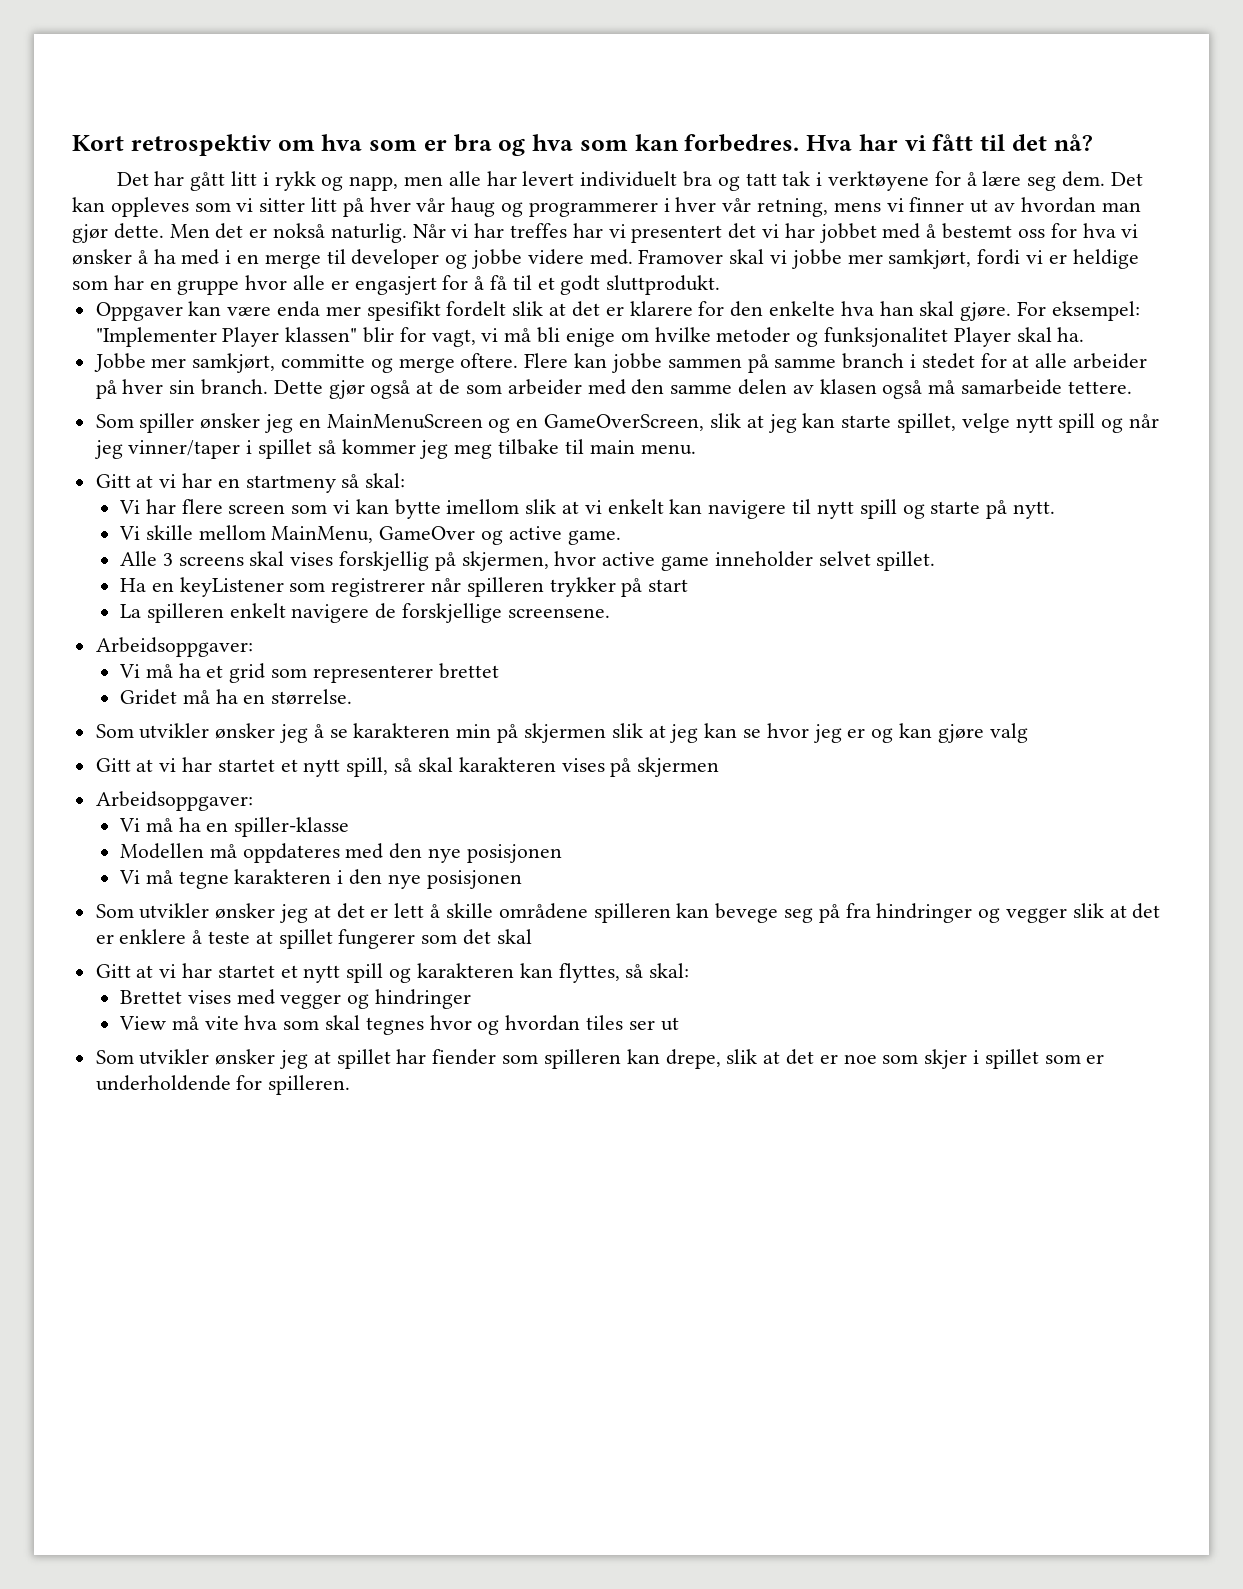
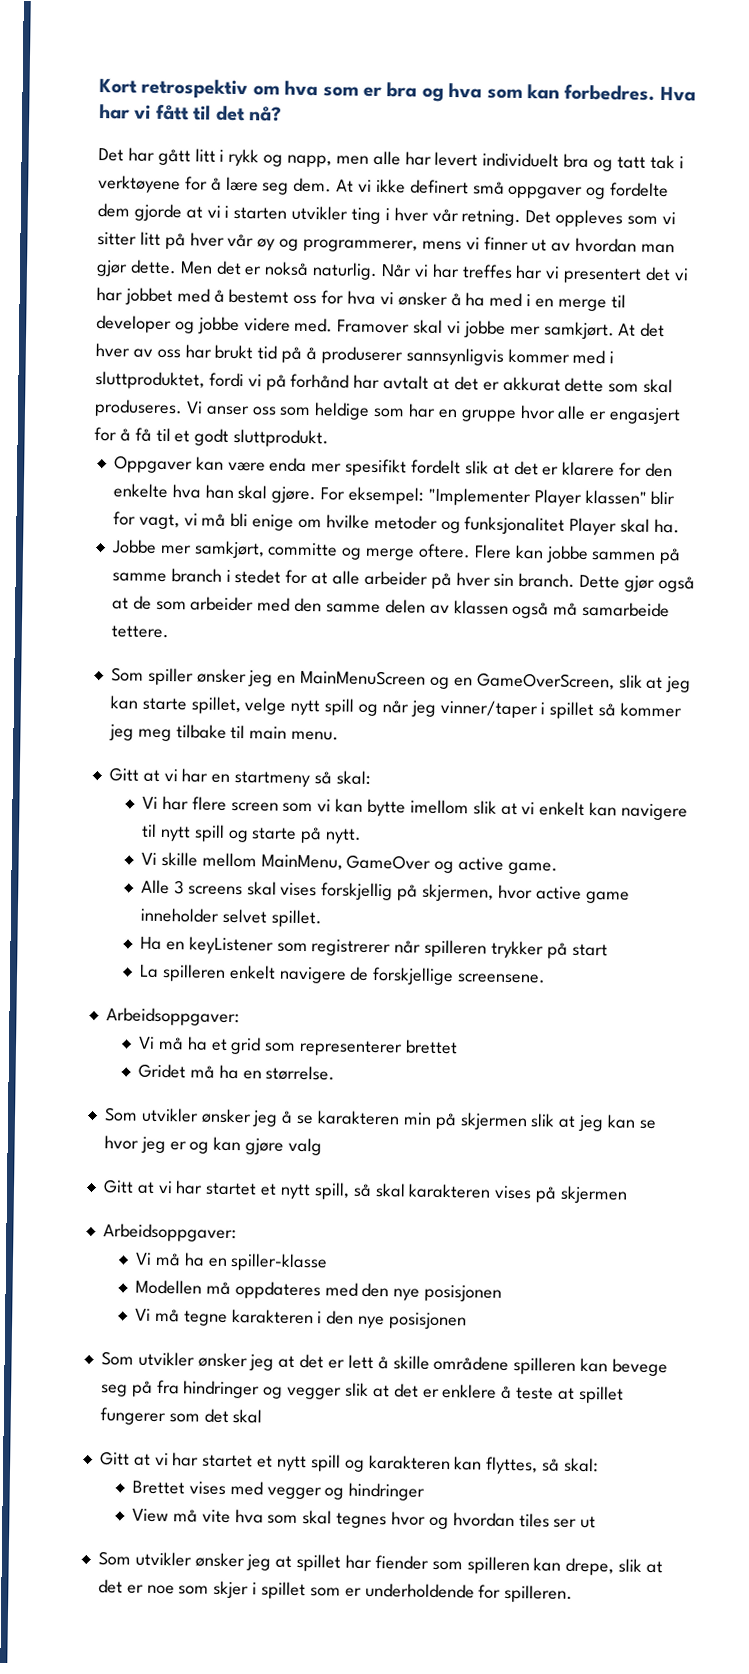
- Det kan oppleves som vi sitter litt på hver vår haug og programmerer i hver vår retning, mens vi finner ut av hvordan man gjør dette.
+ At vi ikke definert små oppgaver og fordelte dem gjorde at vi i starten utvikler ting i hver vår retning. Det oppleves som vi sitter litt på hver vår øy og programmerer, mens vi finner ut av hvordan man gjør dette.
- Framover skal vi jobbe mer samkjørt, fordi vi er heldige som har en gruppe hvor alle er engasjert for å få til et godt sluttprodukt.
+ Framover skal vi jobbe mer samkjørt. At det hver av oss har brukt tid på å produserer sannsynligvis kommer med i sluttproduktet, fordi vi på forhånd har avtalt at det er akkurat dette som skal produseres. Vi anser oss som heldige som har en gruppe hvor alle er engasjert for å få til et godt sluttprodukt.
- Dette gjør også at de som arbeider med den samme delen av klasen også må samarbeide tettere.
+ Dette gjør også at de som arbeider med den samme delen av klassen også må samarbeide tettere.

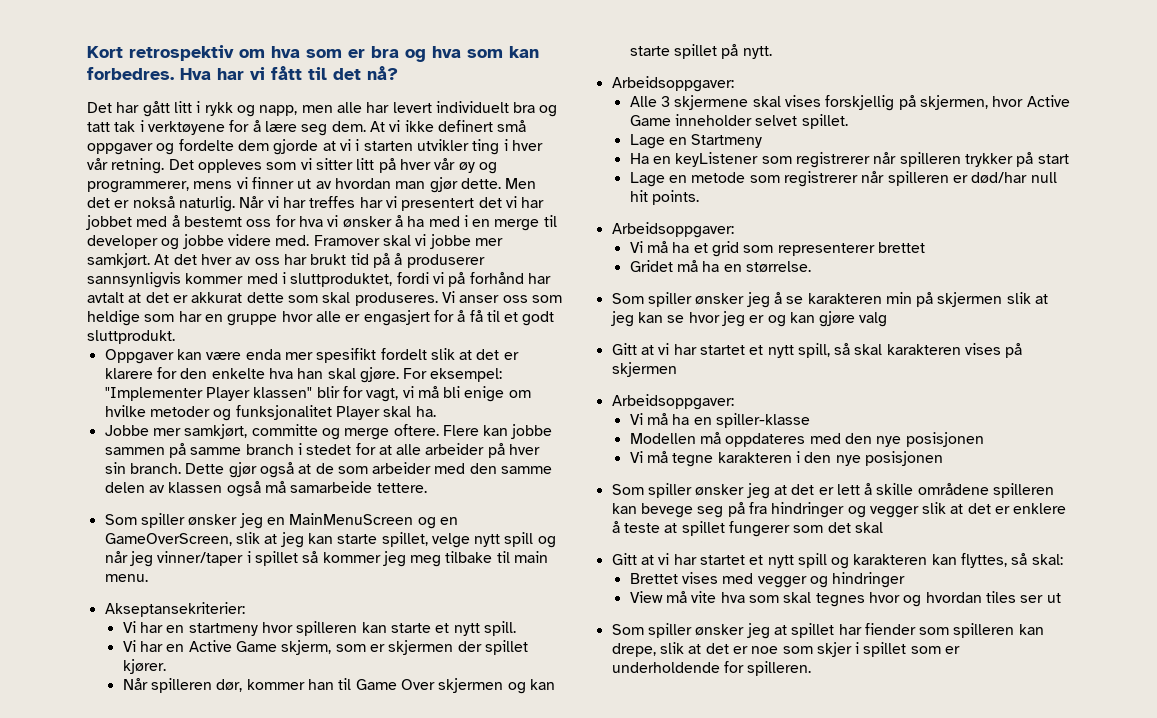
- Gitt at vi har en startmeny så skal:
- Vi har flere screen som vi kan bytte imellom slik at vi enkelt kan navigere til nytt spill og starte på nytt.
- Vi skille mellom MainMenu, GameOver og active game.
+ Akseptansekriterier:
+ Vi har en startmeny hvor spilleren kan starte et nytt spill.
+ Vi har en Active Game skjerm, som er skjermen der spillet kjører.
+ Når spilleren dør, kommer han til Game Over skjermen og kan starte spillet på nytt.
+ Arbeidsoppgaver:
- Alle 3 screens skal vises forskjellig på skjermen, hvor active game inneholder selvet spillet.
+ Alle 3 skjermene skal vises forskjellig på skjermen, hvor Active Game inneholder selvet spillet.
+ Lage en Startmeny
- La spilleren enkelt navigere de forskjellige screensene.
+ Lage en metode som registrerer når spilleren er død/har null hit points.
- Som utvikler ønsker jeg å se karakteren min på skjermen slik at jeg kan se hvor jeg er og kan gjøre valg
+ Som spiller ønsker jeg å se karakteren min på skjermen slik at jeg kan se hvor jeg er og kan gjøre valg
- Som utvikler ønsker jeg at det er lett å skille områdene spilleren kan bevege seg på fra hindringer og vegger slik at det er enklere å teste at spillet fungerer som det skal
+ Som spiller ønsker jeg at det er lett å skille områdene spilleren kan bevege seg på fra hindringer og vegger slik at det er enklere å teste at spillet fungerer som det skal
- Som utvikler ønsker jeg at spillet har fiender som spilleren kan drepe, slik at det er noe som skjer i spillet som er underholdende for spilleren.
+ Som spiller ønsker jeg at spillet har fiender som spilleren kan drepe, slik at det er noe som skjer i spillet som er underholdende for spilleren.

